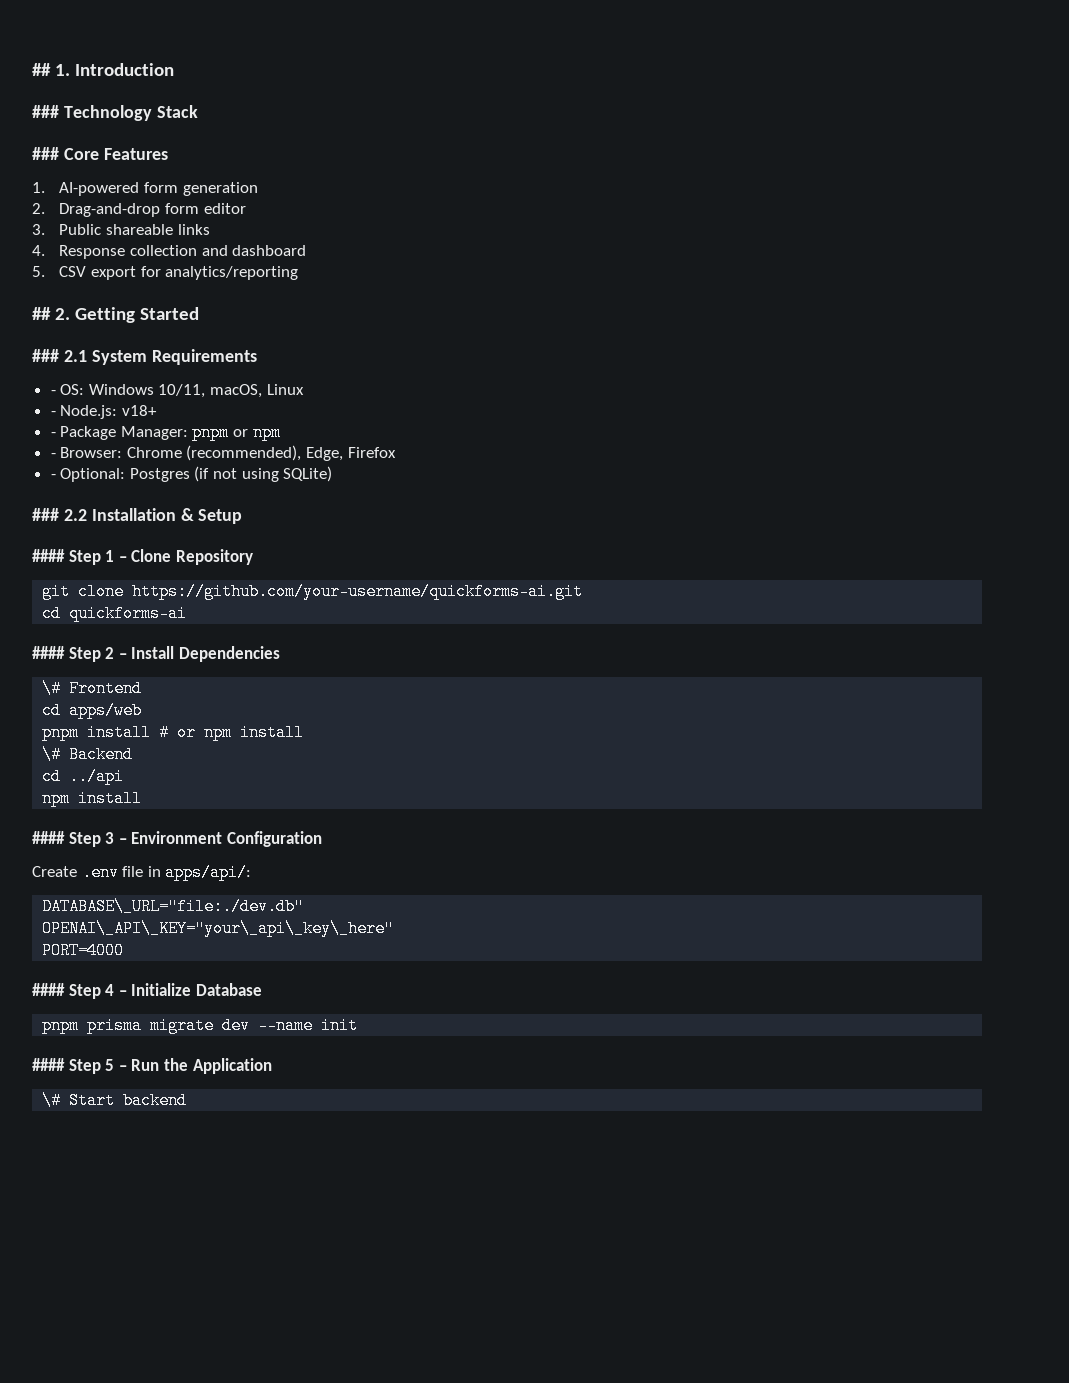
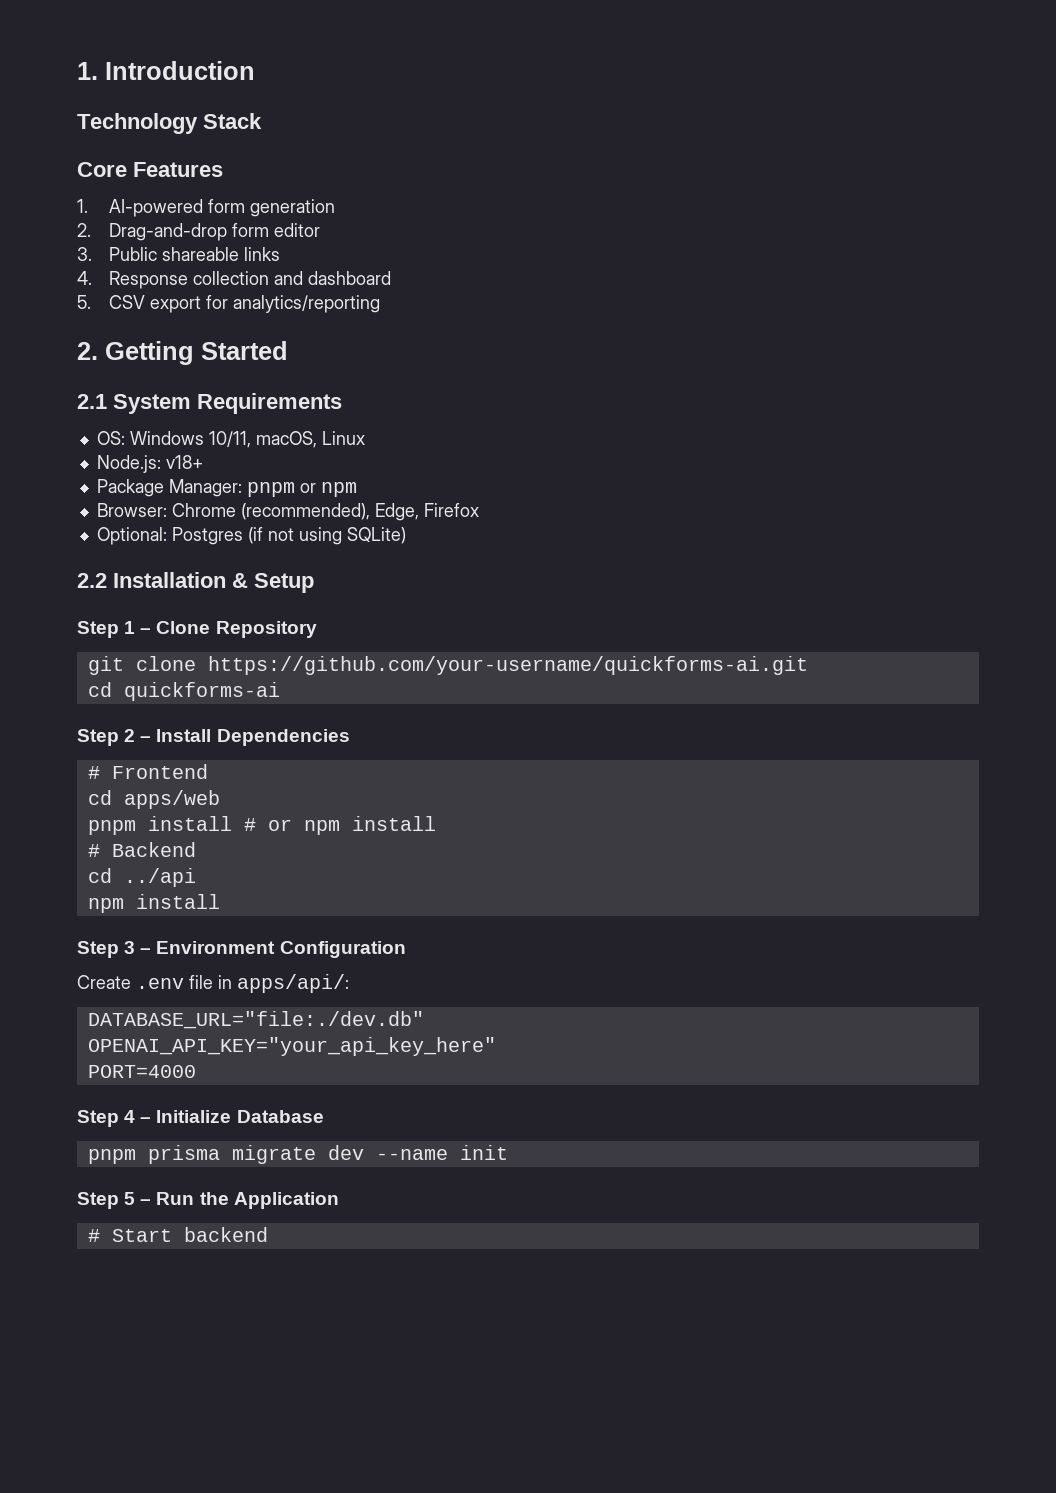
- ## 1. Introduction
+ 1. Introduction
- ### Technology Stack
+ Technology Stack
- ### Core Features
+ Core Features
- ## 2. Getting Started
+ 2. Getting Started
- ### 2.1 System Requirements
+ 2.1 System Requirements
- - OS: Windows 10/11, macOS, Linux
+ OS: Windows 10/11, macOS, Linux
- - Node.js: v18+
+ Node.js: v18+
- - Package Manager: pnpm or npm
+ Package Manager: pnpm or npm
- - Browser: Chrome (recommended), Edge, Firefox
+ Browser: Chrome (recommended), Edge, Firefox
- - Optional: Postgres (if not using SQLite)
+ Optional: Postgres (if not using SQLite)
- ### 2.2 Installation & Setup
+ 2.2 Installation & Setup
- #### Step 1 – Clone Repository
+ Step 1 – Clone Repository
- #### Step 2 – Install Dependencies
+ Step 2 – Install Dependencies
- \# Frontend
+ # Frontend
- \# Backend
+ # Backend
- #### Step 3 – Environment Configuration
+ Step 3 – Environment Configuration
- DATABASE\_URL="file:./dev.db"
- OPENAI\_API\_KEY="your\_api\_key\_here"
+ DATABASE_URL="file:./dev.db"
+ OPENAI_API_KEY="your_api_key_here"
- #### Step 4 – Initialize Database
+ Step 4 – Initialize Database
- #### Step 5 – Run the Application
+ Step 5 – Run the Application
- \# Start backend
+ # Start backend

